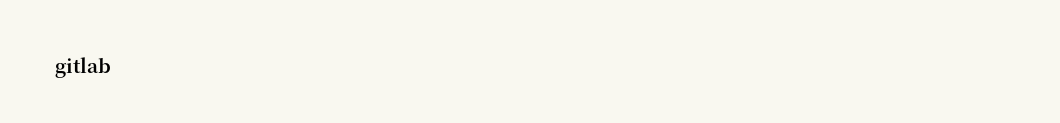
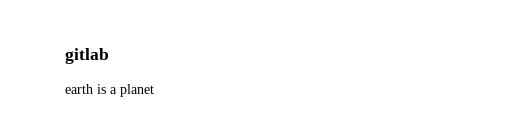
+ earth is a planet

